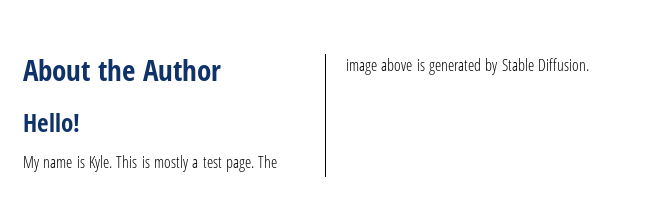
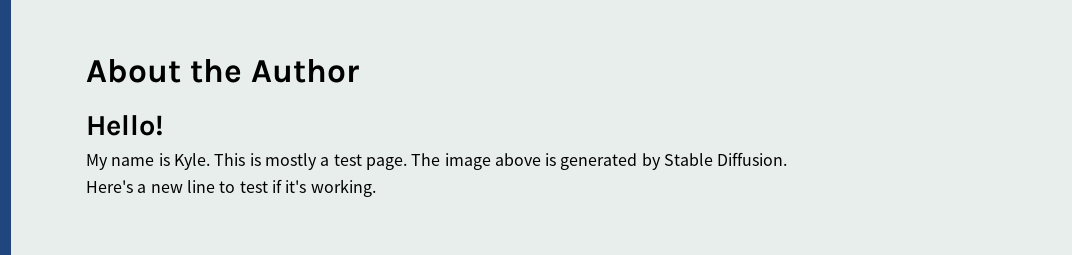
+ Here's a new line to test if it's working.

